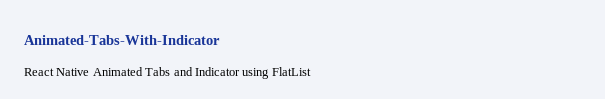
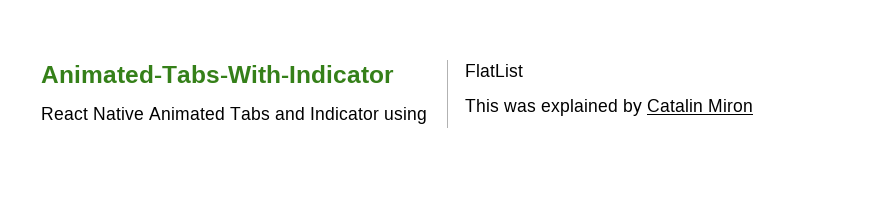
+ This was explained by Catalin Miron

